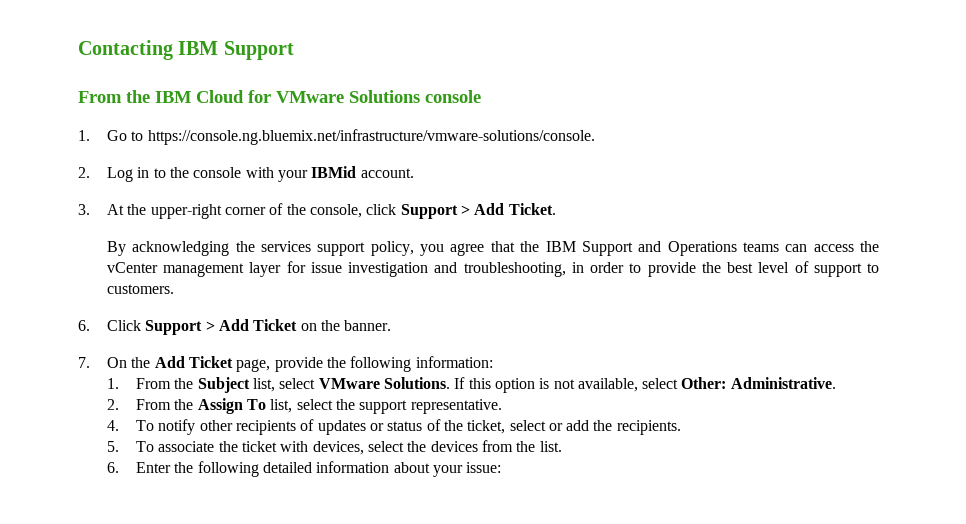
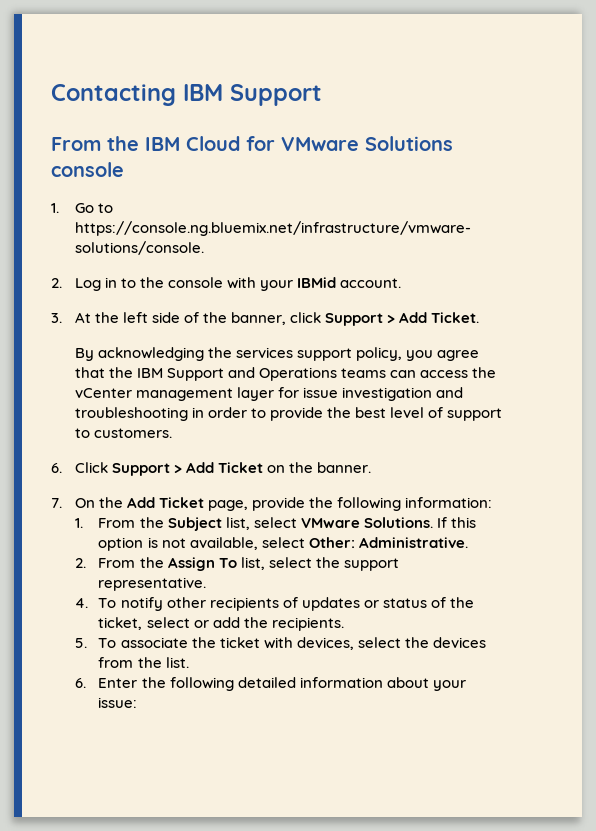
- 3. At the upper-right corner of the console, click Support > Add Ticket.
+ 3. At the left side of the banner, click Support > Add Ticket.
- By acknowledging the services support policy, you agree that the IBM Support and Operations teams can access the vCenter management layer for issue investigation and troubleshooting, in order to provide the best level of support to customers.
+ By acknowledging the services support policy, you agree that the IBM Support and Operations teams can access the vCenter management layer for issue investigation and troubleshooting in order to provide the best level of support to customers.

